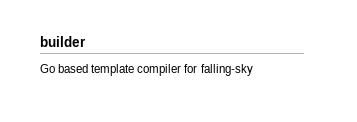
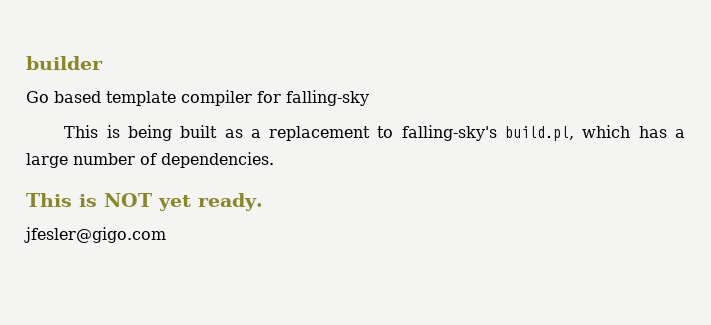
+ This is being built as a replacement to falling-sky's build.pl, which has a large number of dependencies.
+ This is NOT yet ready.
+ jfesler@gigo.com

